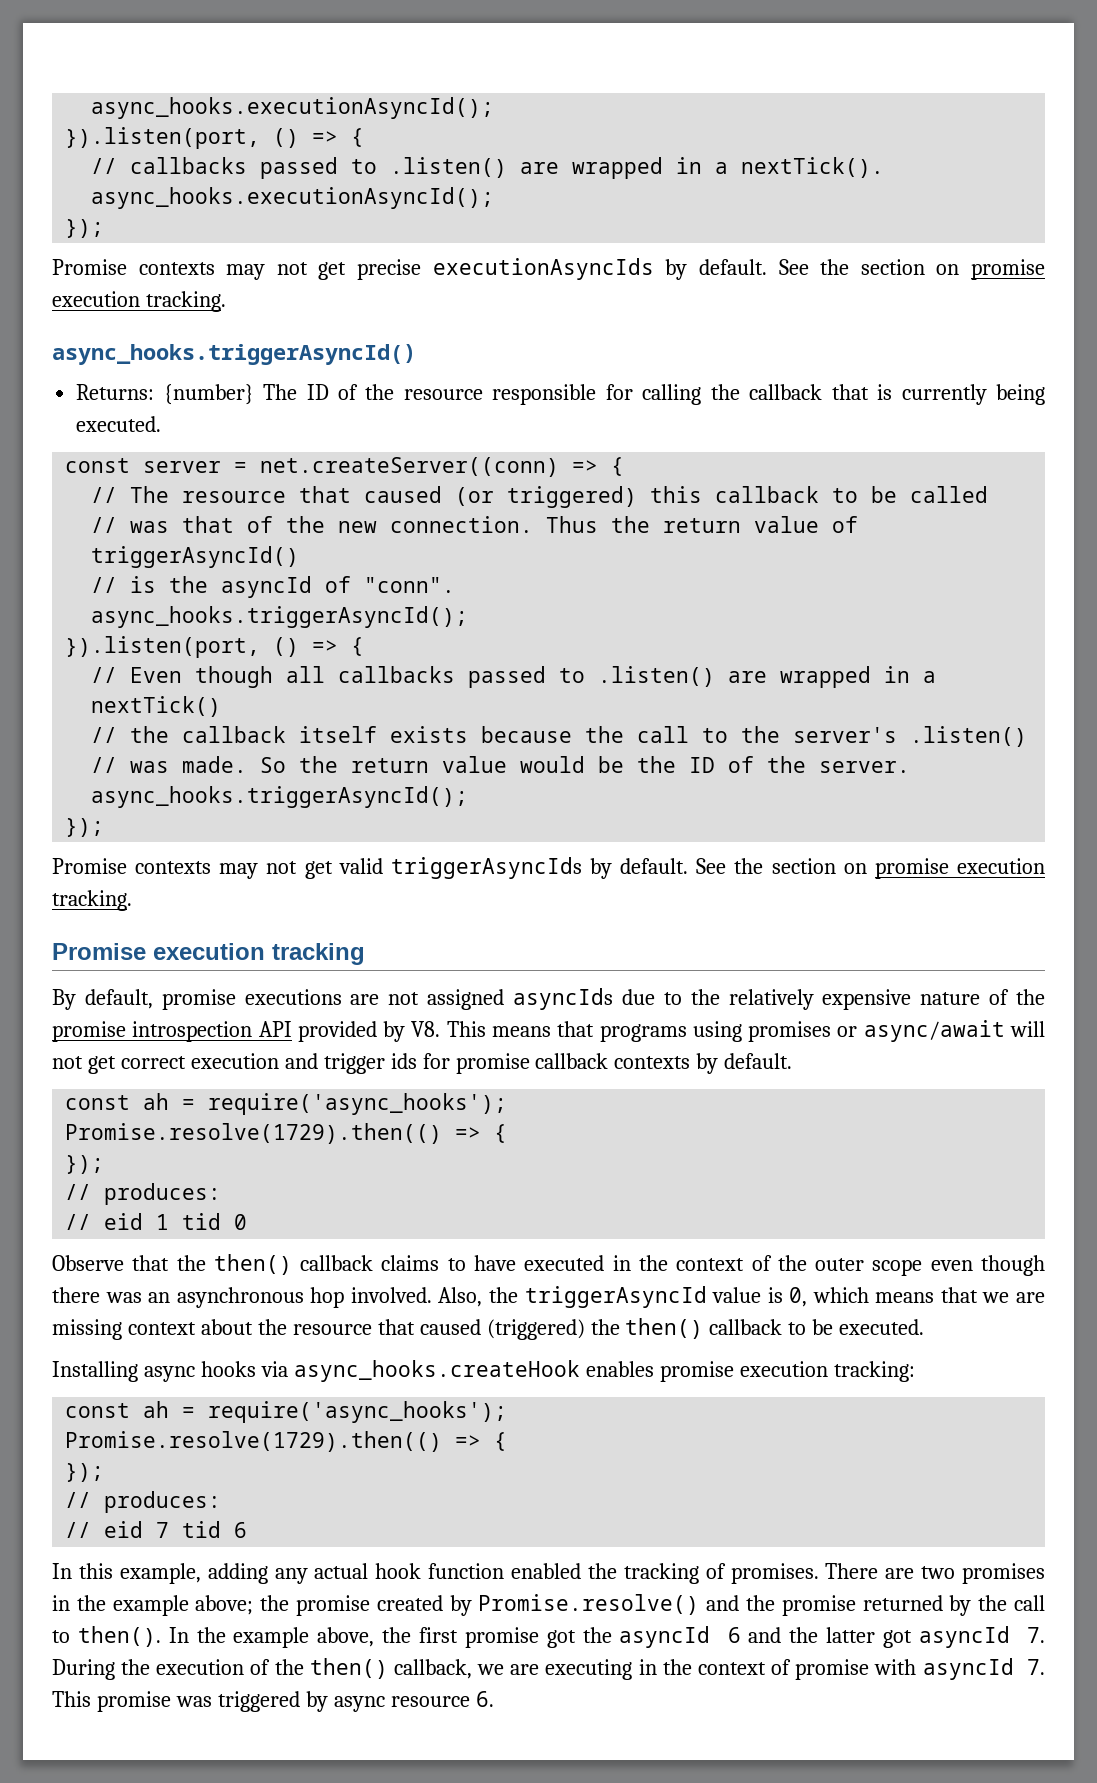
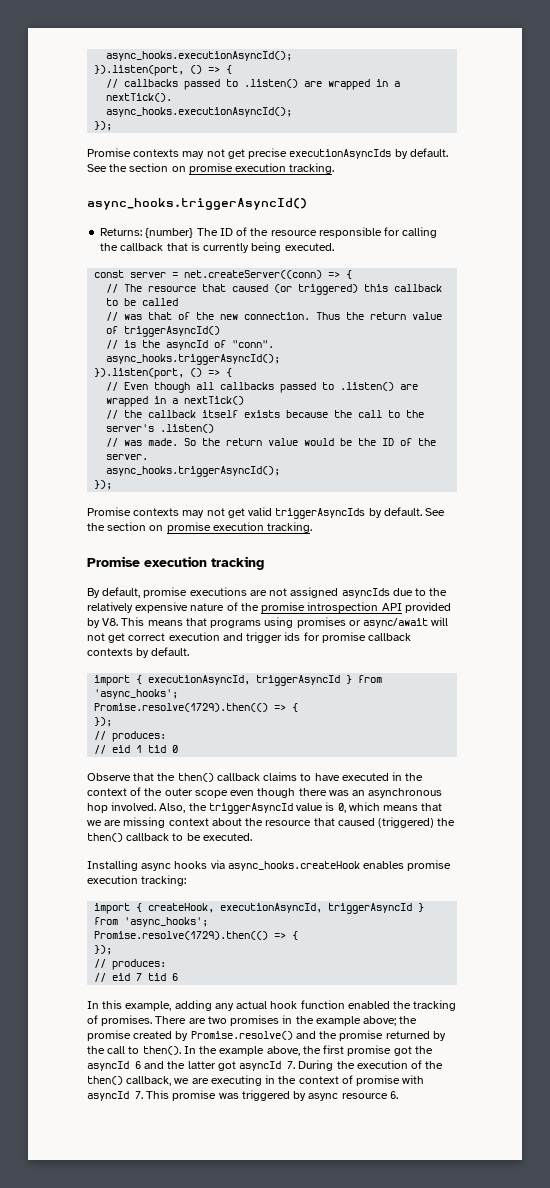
  By default, promise executions are not assigned asyncIds due to the relatively expensive nature of the promise introspection API provided by V8. This means that programs using promises or async/await will not get correct execution and trigger ids for promise callback contexts by default.
- const ah = require('async_hooks');
+ import { executionAsyncId, triggerAsyncId } from 'async_hooks';
  Installing async hooks via async_hooks.createHook enables promise execution tracking:
- const ah = require('async_hooks');
+ import { createHook, executionAsyncId, triggerAsyncId } from 'async_hooks';

